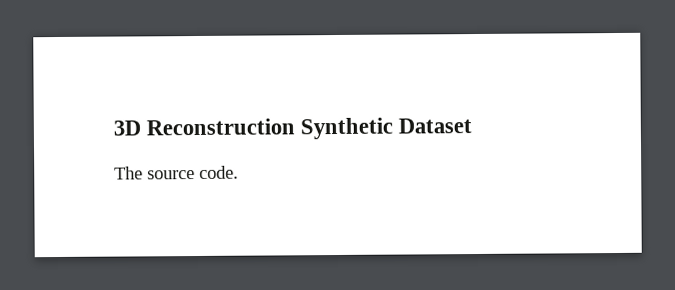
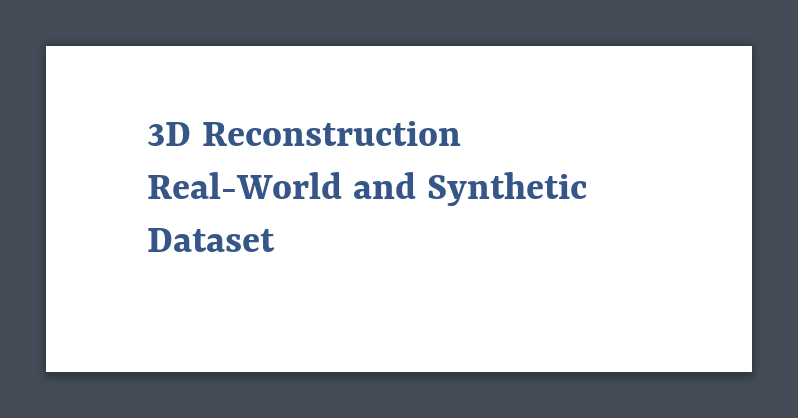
- 3D Reconstruction Synthetic Dataset
+ 3D Reconstruction Real-World and Synthetic Dataset
- The source code.

